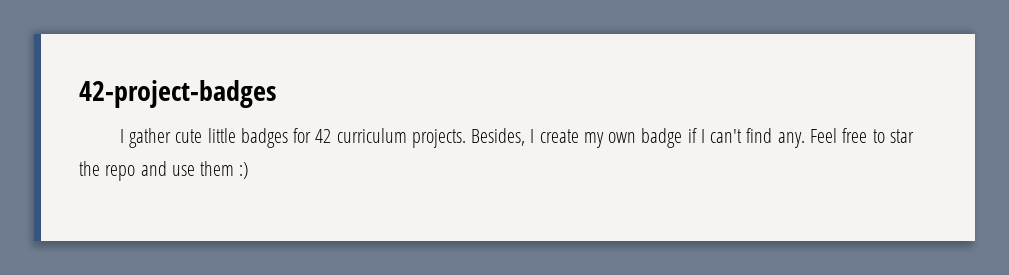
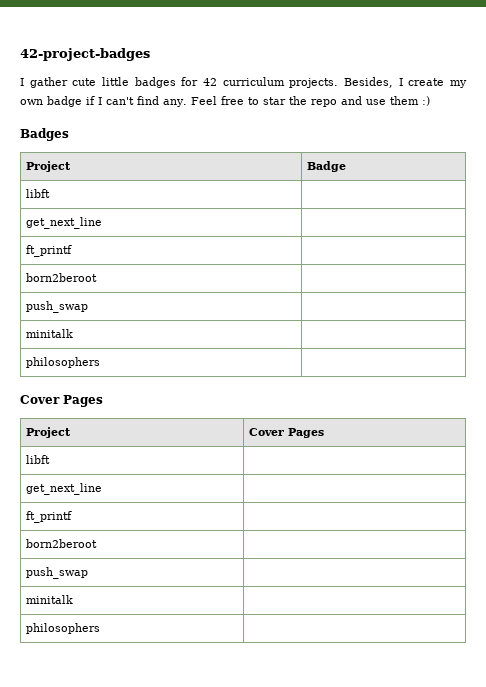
+ Badges
+ Project | Badge
+ libft |
+ get_next_line |
+ ft_printf |
+ born2beroot |
+ push_swap |
+ minitalk |
+ philosophers |
+ Cover Pages
+ Project | Cover Pages
+ libft |
+ get_next_line |
+ ft_printf |
+ born2beroot |
+ push_swap |
+ minitalk |
+ philosophers |

